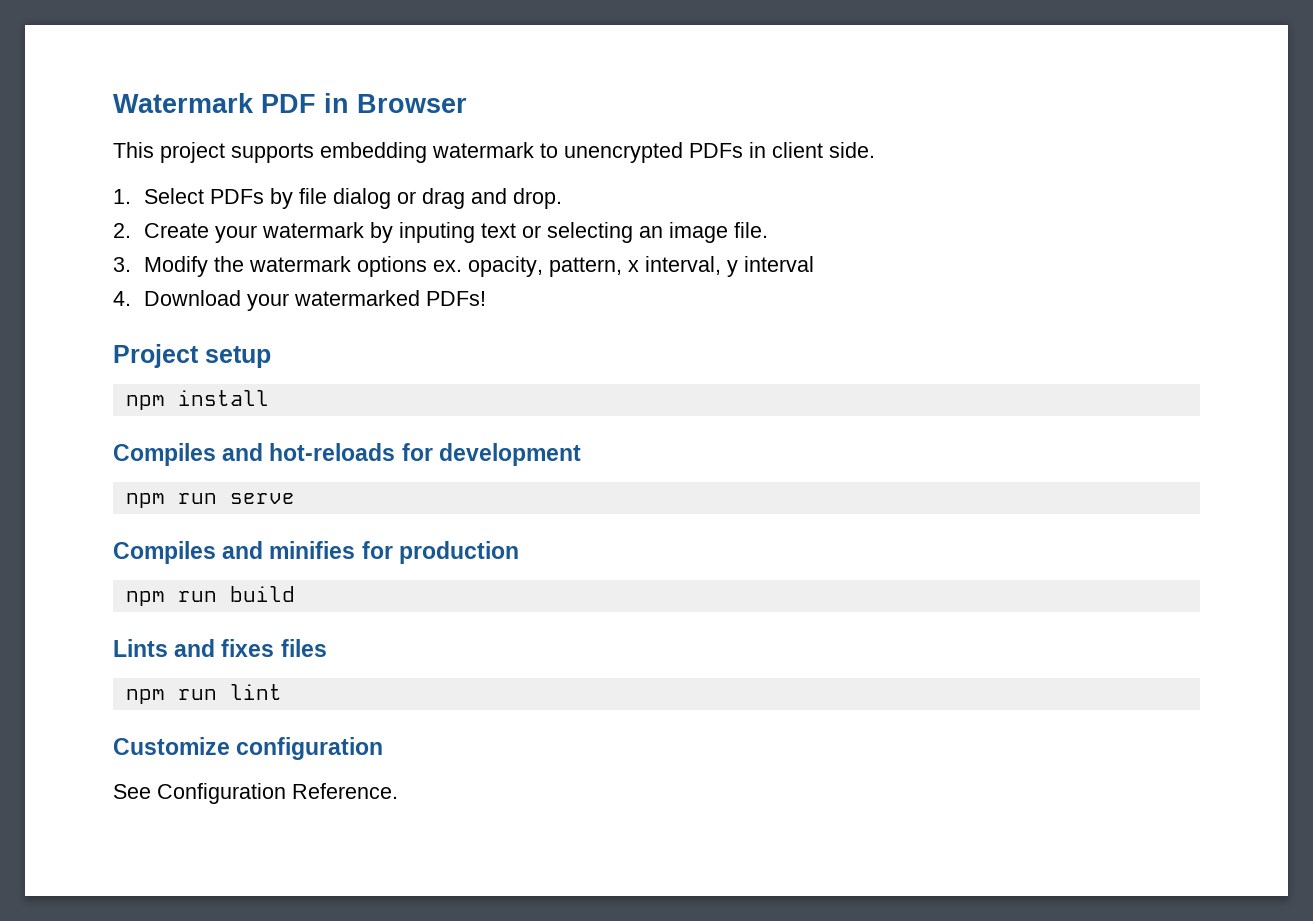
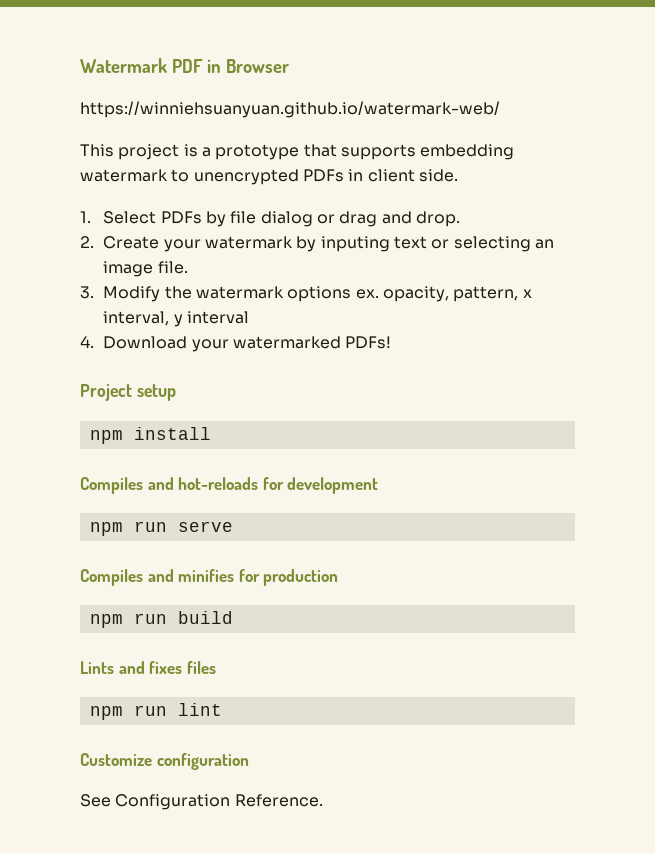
+ https://winniehsuanyuan.github.io/watermark-web/
- This project supports embedding watermark to unencrypted PDFs in client side.
+ This project is a prototype that supports embedding watermark to unencrypted PDFs in client side.

